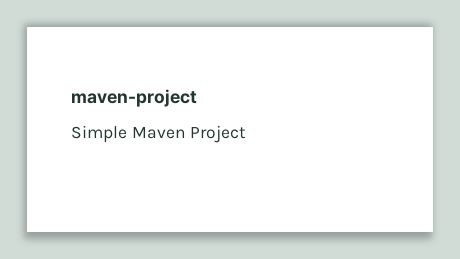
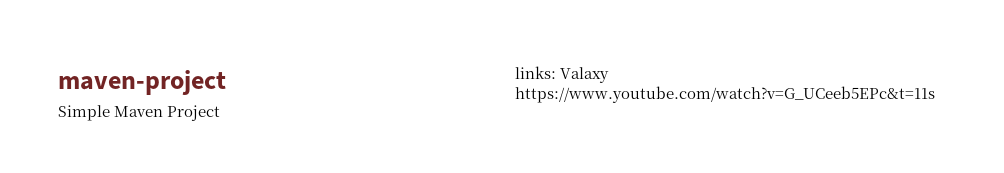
+ links: Valaxy https://www.youtube.com/watch?v=G_UCeeb5EPc&t=11s

